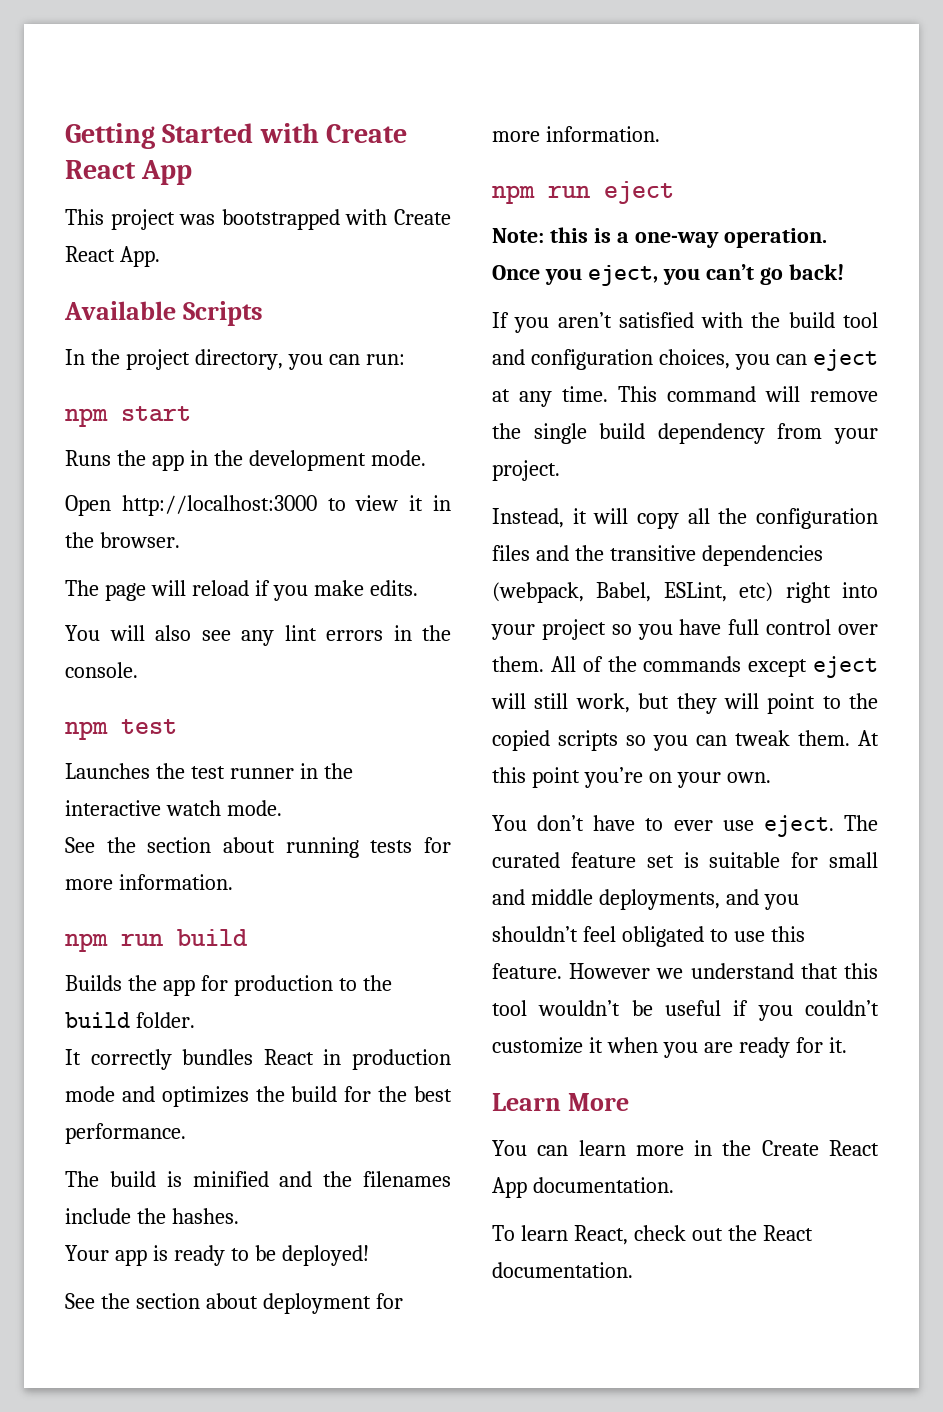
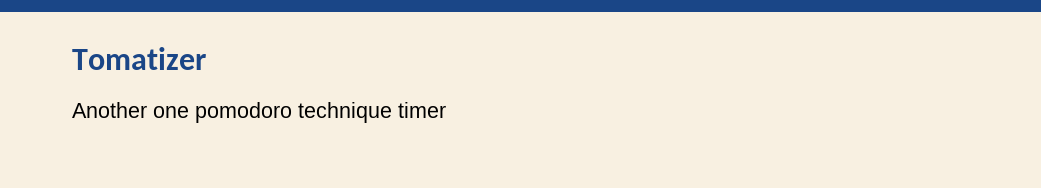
- Getting Started with Create React App
- This project was bootstrapped with Create React App.
- Available Scripts
- In the project directory, you can run:
- npm start
- Runs the app in the development mode.
- Open http://localhost:3000 to view it in the browser.
- The page will reload if you make edits.
- You will also see any lint errors in the console.
- npm test
- Launches the test runner in the interactive watch mode.
- See the section about running tests for more information.
- npm run build
- Builds the app for production to the build folder.
- It correctly bundles React in production mode and optimizes the build for the best performance.
- The build is minified and the filenames include the hashes.
- Your app is ready to be deployed!
- See the section about deployment for more information.
- npm run eject
- Note: this is a one-way operation. Once you eject, you can’t go back!
- If you aren’t satisfied with the build tool and configuration choices, you can eject at any time. This command will remove the single build dependency from your project.
- Instead, it will copy all the configuration files and the transitive dependencies (webpack, Babel, ESLint, etc) right into your project so you have full control over them. All of the commands except eject will still work, but they will point to the copied scripts so you can tweak them. At this point you’re on your own.
- You don’t have to ever use eject. The curated feature set is suitable for small and middle deployments, and you shouldn’t feel obligated to use this feature. However we understand that this tool wouldn’t be useful if you couldn’t customize it when you are ready for it.
- Learn More
- You can learn more in the Create React App documentation.
- To learn React, check out the React documentation.
+ Tomatizer
+ Another one pomodoro technique timer

